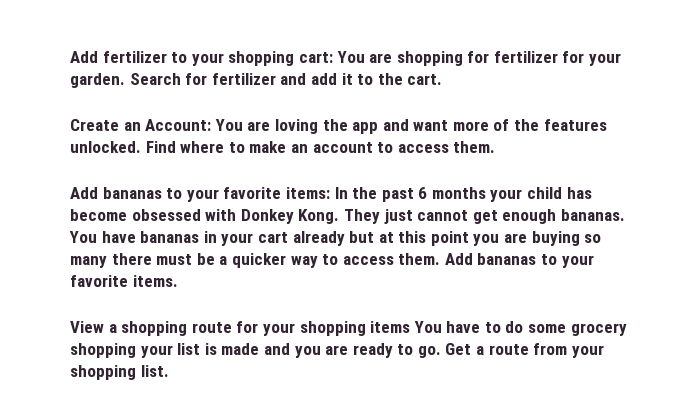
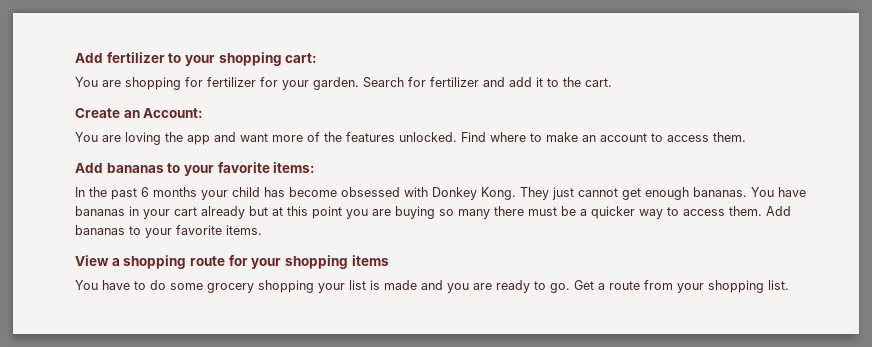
- Add fertilizer to your shopping cart: You are shopping for fertilizer for your garden.
+ Add fertilizer to your shopping cart:
+ You are shopping for fertilizer for your garden.
- Create an Account: You are loving the app and want more of the features unlocked.
+ Create an Account:
+ You are loving the app and want more of the features unlocked.
- Add bananas to your favorite items: In the past 6 months your child has become obsessed with Donkey Kong.
+ Add bananas to your favorite items:
+ In the past 6 months your child has become obsessed with Donkey Kong.
- View a shopping route for your shopping items You have to do some grocery shopping your list is made and you are ready to go.
+ View a shopping route for your shopping items
+ You have to do some grocery shopping your list is made and you are ready to go.

